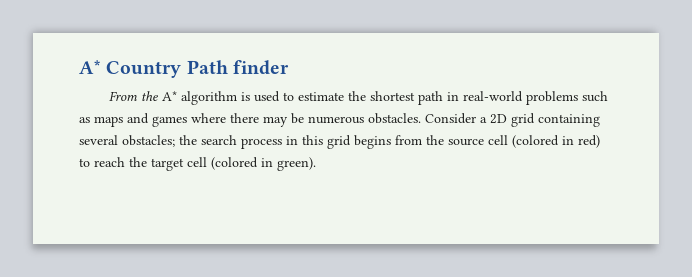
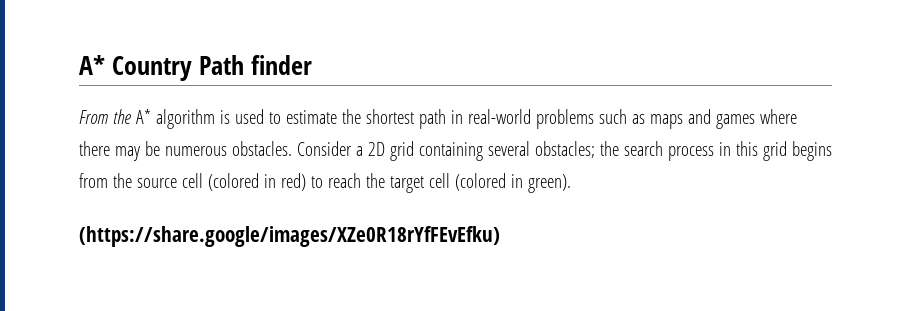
+ (https://share.google/images/XZe0R18rYfFEvEfku)

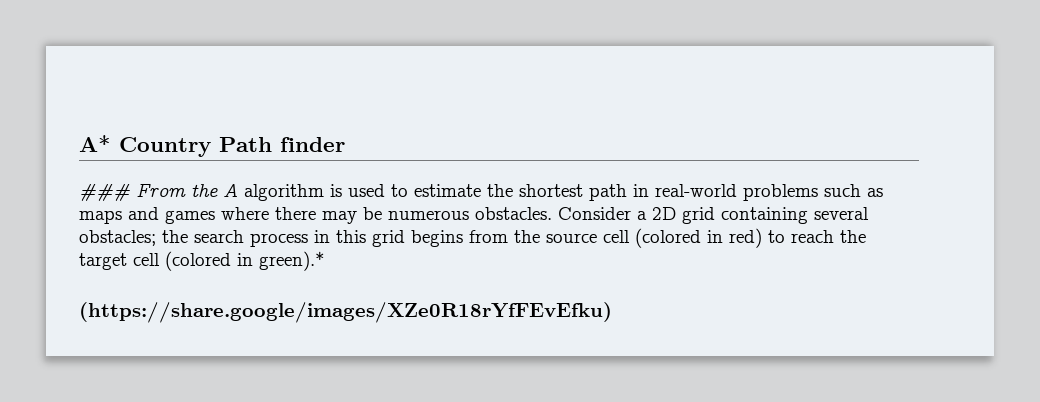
- From the A* algorithm is used to estimate the shortest path in real-world problems such as maps and games where there may be numerous obstacles.
+ ### From the A algorithm is used to estimate the shortest path in real-world problems such as maps and games where there may be numerous obstacles.
- Consider a 2D grid containing several obstacles; the search process in this grid begins from the source cell (colored in red) to reach the target cell (colored in green).
+ Consider a 2D grid containing several obstacles; the search process in this grid begins from the source cell (colored in red) to reach the target cell (colored in green).*

